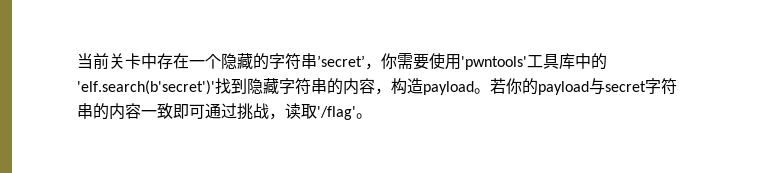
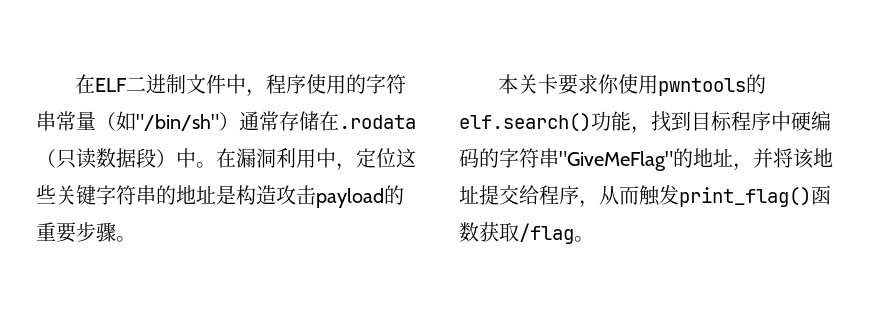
- 当前关卡中存在一个隐藏的字符串’secret’，你需要使用'pwntools'工具库中的'elf.search(b'secret')'找到隐藏字符串的内容，构造payload。若你的payload与secret字符串的内容一致即可通过挑战，读取'/flag'。
+ 在ELF二进制文件中，程序使用的字符串常量（如"/bin/sh"）通常存储在.rodata（只读数据段）中。在漏洞利用中，定位这些关键字符串的地址是构造攻击payload的重要步骤。
+ 本关卡要求你使用pwntools的elf.search()功能，找到目标程序中硬编码的字符串"GiveMeFlag"的地址，并将该地址提交给程序，从而触发print_flag()函数获取/flag。

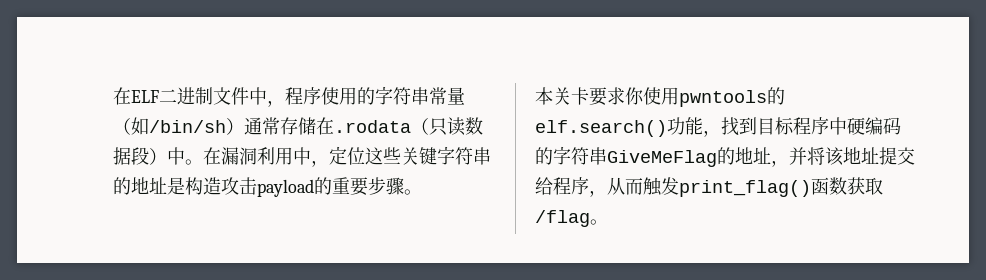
- 在ELF二进制文件中，程序使用的字符串常量（如"/bin/sh"）通常存储在.rodata（只读数据段）中。
+ 在ELF二进制文件中，程序使用的字符串常量（如/bin/sh）通常存储在.rodata（只读数据段）中。
- 本关卡要求你使用pwntools的elf.search()功能，找到目标程序中硬编码的字符串"GiveMeFlag"的地址，并将该地址提交给程序，从而触发print_flag()函数获取/flag。
+ 本关卡要求你使用pwntools的elf.search()功能，找到目标程序中硬编码的字符串GiveMeFlag的地址，并将该地址提交给程序，从而触发print_flag()函数获取/flag。

